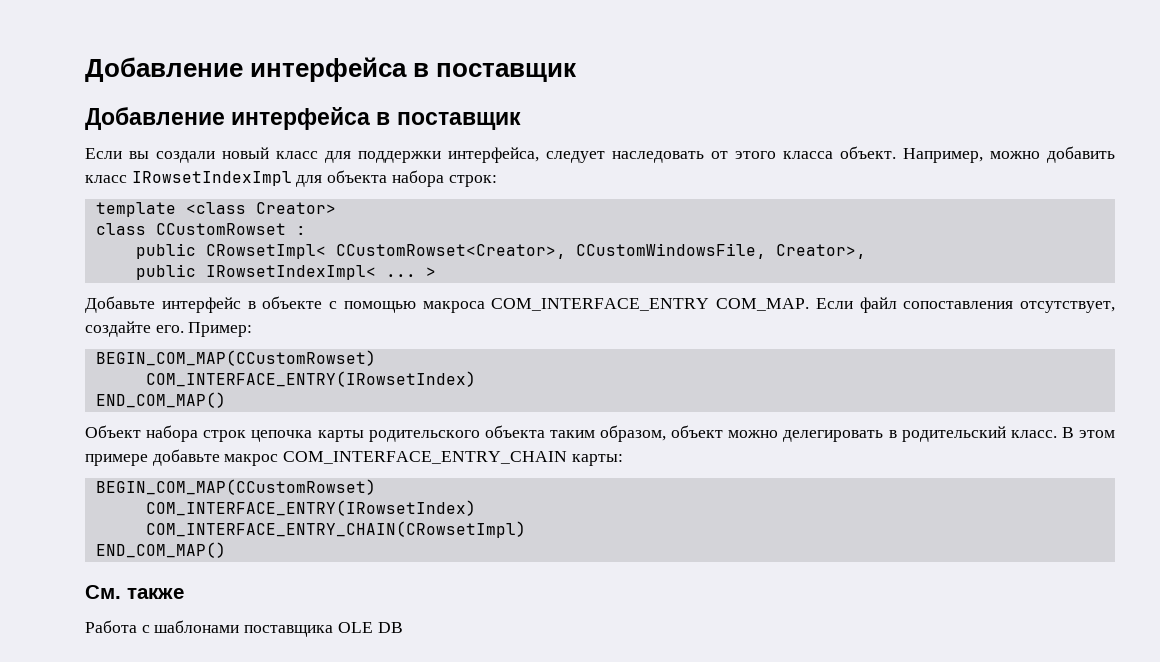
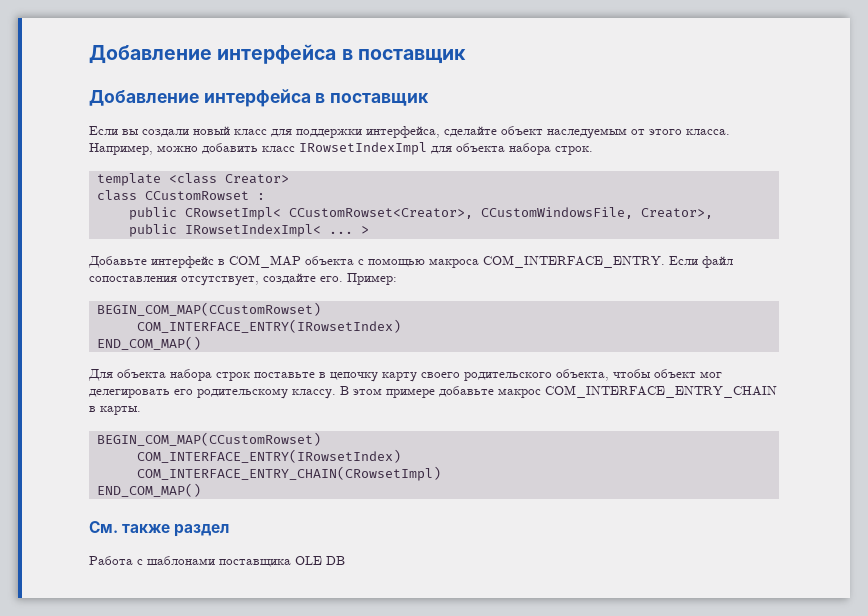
- Если вы создали новый класс для поддержки интерфейса, следует наследовать от этого класса объект.
+ Если вы создали новый класс для поддержки интерфейса, сделайте объект наследуемым от этого класса.
- Например, можно добавить класс IRowsetIndexImpl для объекта набора строк:
+ Например, можно добавить класс IRowsetIndexImpl для объекта набора строк.
- Добавьте интерфейс в объекте с помощью макроса COM_INTERFACE_ENTRY COM_MAP.
+ Добавьте интерфейс в COM_MAP объекта с помощью макроса COM_INTERFACE_ENTRY.
- Объект набора строк цепочка карты родительского объекта таким образом, объект можно делегировать в родительский класс.
+ Для объекта набора строк поставьте в цепочку карту своего родительского объекта, чтобы объект мог делегировать его родительскому классу.
- В этом примере добавьте макрос COM_INTERFACE_ENTRY_CHAIN карты:
+ В этом примере добавьте макрос COM_INTERFACE_ENTRY_CHAIN в карты.
- См. также
+ См. также раздел

